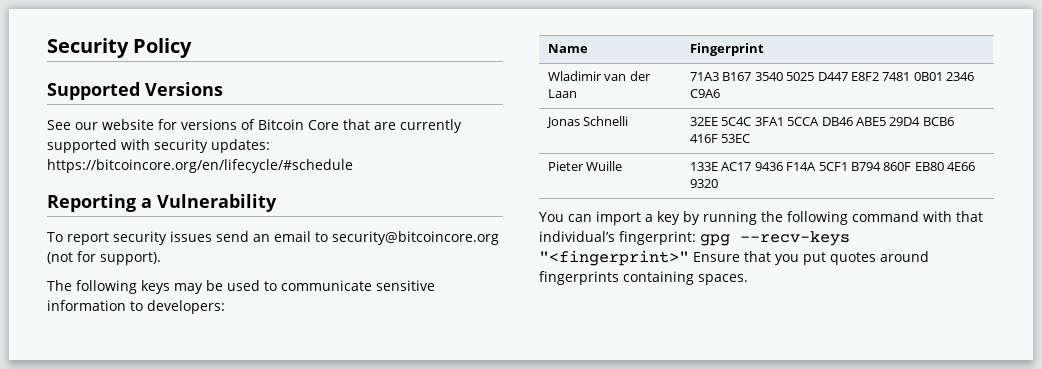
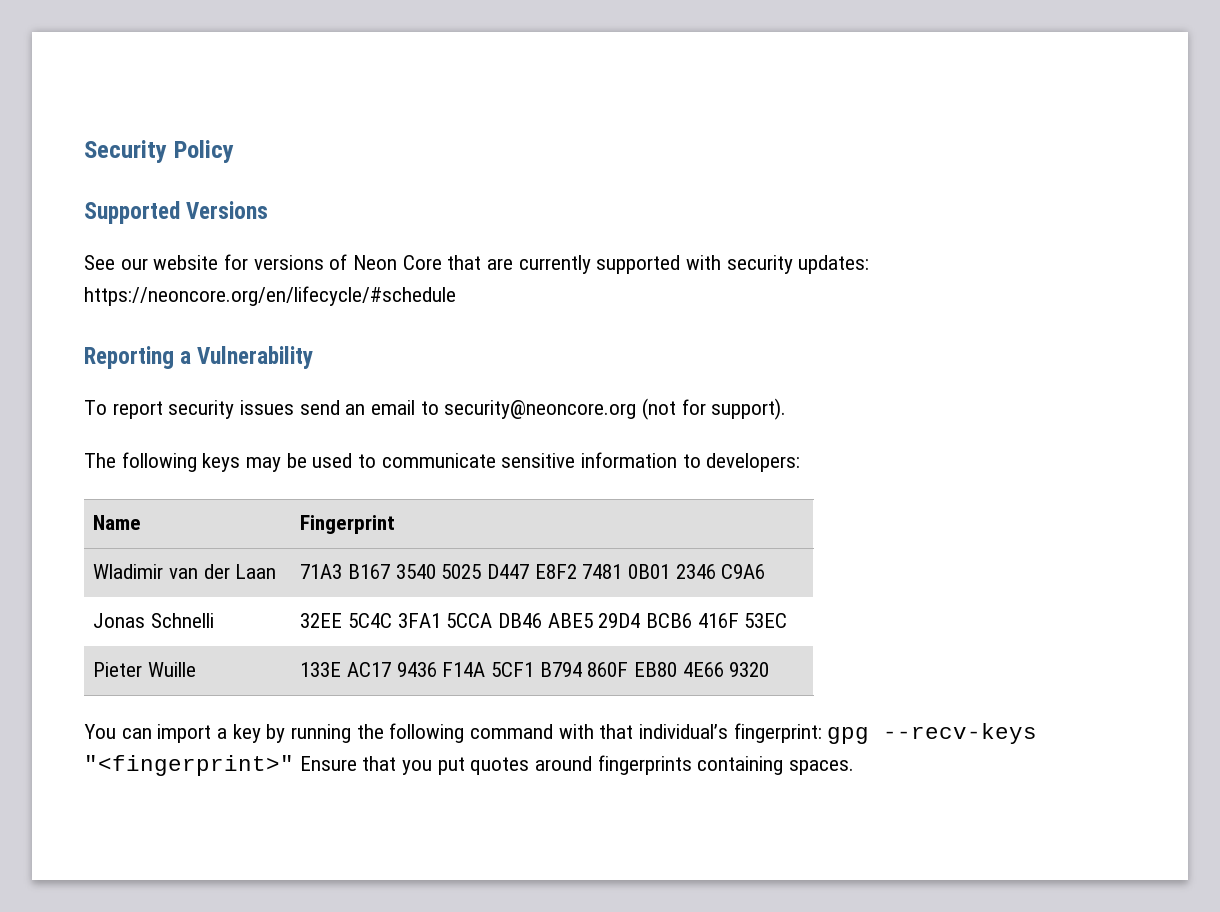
- See our website for versions of Bitcoin Core that are currently supported with security updates: https://bitcoincore.org/en/lifecycle/#schedule
+ See our website for versions of Neon Core that are currently supported with security updates: https://neoncore.org/en/lifecycle/#schedule
- To report security issues send an email to security@bitcoincore.org (not for support).
+ To report security issues send an email to security@neoncore.org (not for support).

